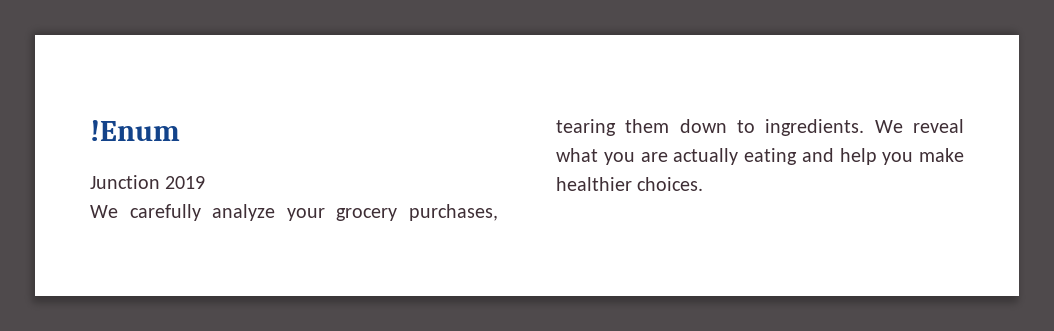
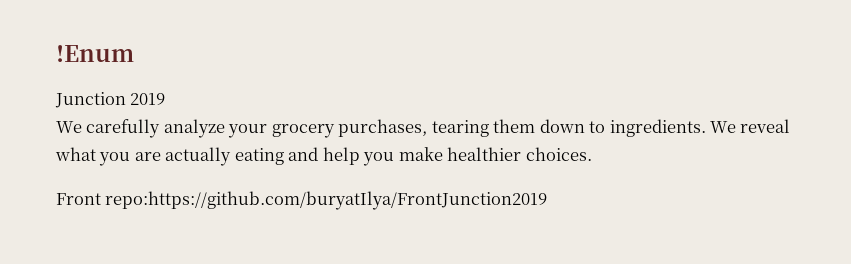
+ Front repo:https://github.com/buryatIlya/FrontJunction2019

